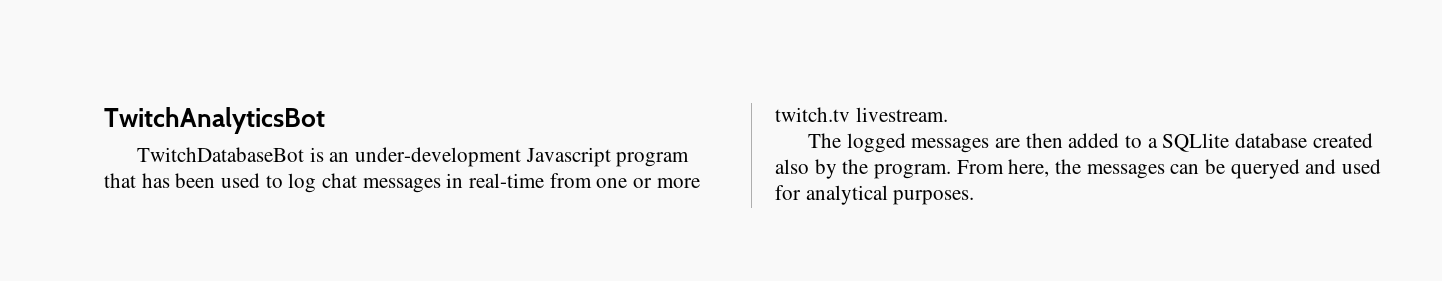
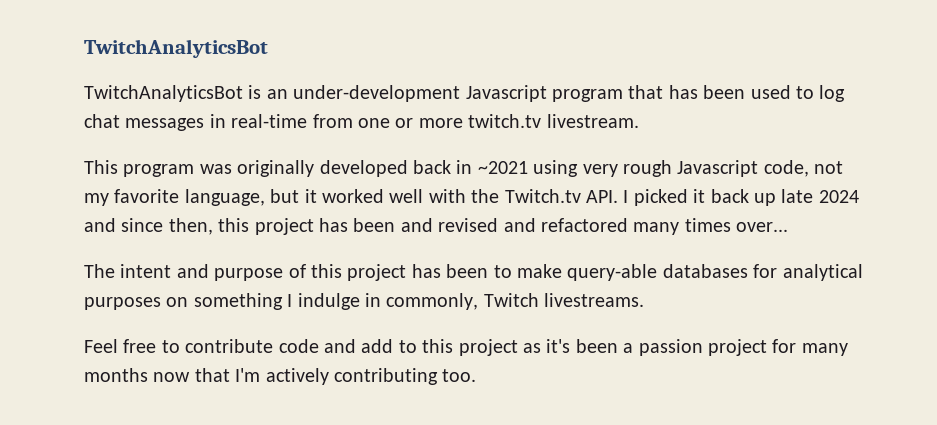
- TwitchDatabaseBot is an under-development Javascript program that has been used to log chat messages in real-time from one or more twitch.tv livestream.
+ TwitchAnalyticsBot is an under-development Javascript program that has been used to log chat messages in real-time from one or more twitch.tv livestream.
- The logged messages are then added to a SQLlite database created also by the program. From here, the messages can be queryed and used for analytical purposes.
+ This program was originally developed back in ~2021 using very rough Javascript code, not my favorite language, but it worked well with the Twitch.tv API. I picked it back up late 2024 and since then, this project has been and revised and refactored many times over...
+ The intent and purpose of this project has been to make query-able databases for analytical purposes on something I indulge in commonly, Twitch livestreams.
+ Feel free to contribute code and add to this project as it's been a passion project for many months now that I'm actively contributing too.

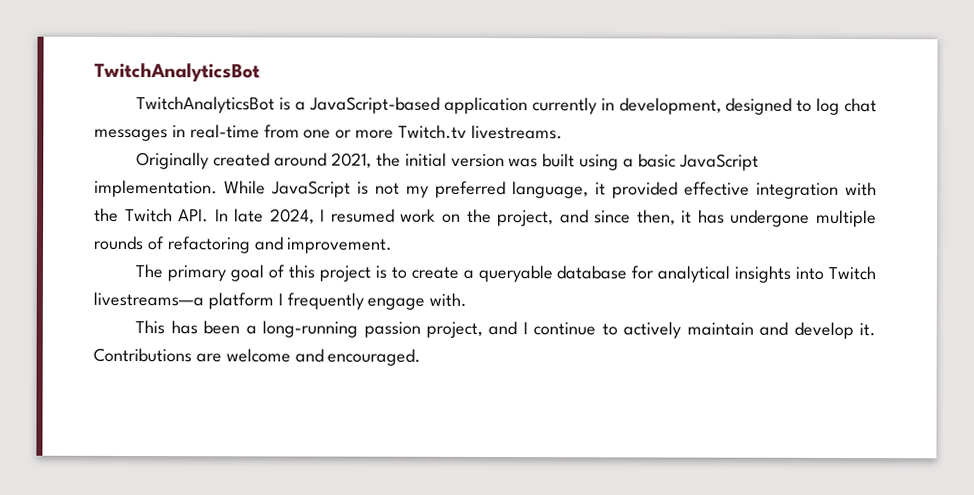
- TwitchAnalyticsBot is an under-development Javascript program that has been used to log chat messages in real-time from one or more twitch.tv livestream.
- This program was originally developed back in ~2021 using very rough Javascript code, not my favorite language, but it worked well with the Twitch.tv API. I picked it back up late 2024 and since then, this project has been and revised and refactored many times over...
- The intent and purpose of this project has been to make query-able databases for analytical purposes on something I indulge in commonly, Twitch livestreams.
- Feel free to contribute code and add to this project as it's been a passion project for many months now that I'm actively contributing too.
+ TwitchAnalyticsBot is a JavaScript-based application currently in development, designed to log chat messages in real-time from one or more Twitch.tv livestreams.
+ Originally created around 2021, the initial version was built using a basic JavaScript implementation. While JavaScript is not my preferred language, it provided effective integration with the Twitch API. In late 2024, I resumed work on the project, and since then, it has undergone multiple rounds of refactoring and improvement.
+ The primary goal of this project is to create a queryable database for analytical insights into Twitch livestreams—a platform I frequently engage with.
+ This has been a long-running passion project, and I continue to actively maintain and develop it. Contributions are welcome and encouraged.

